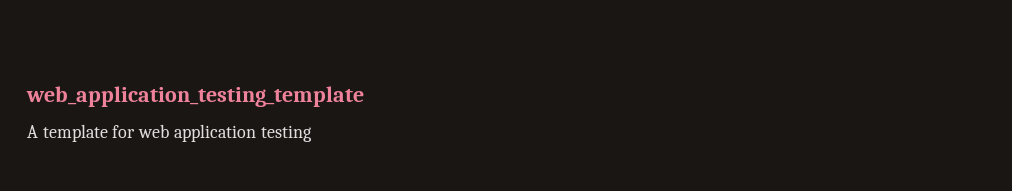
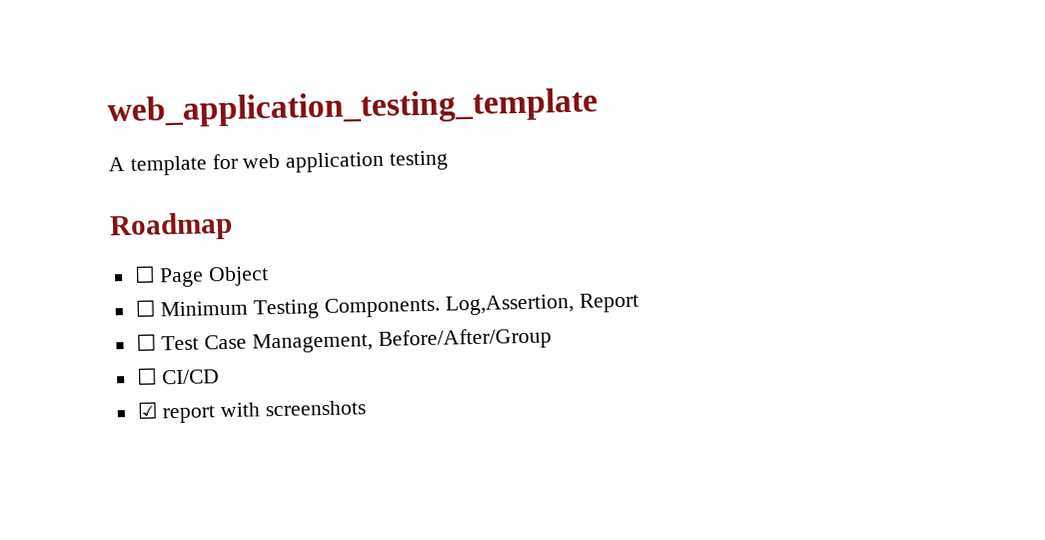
+ Roadmap
+ ☐ Page Object
+ ☐ Minimum Testing Components. Log,Assertion, Report
+ ☐ Test Case Management, Before/After/Group
+ ☐ CI/CD
+ ☑ report with screenshots

